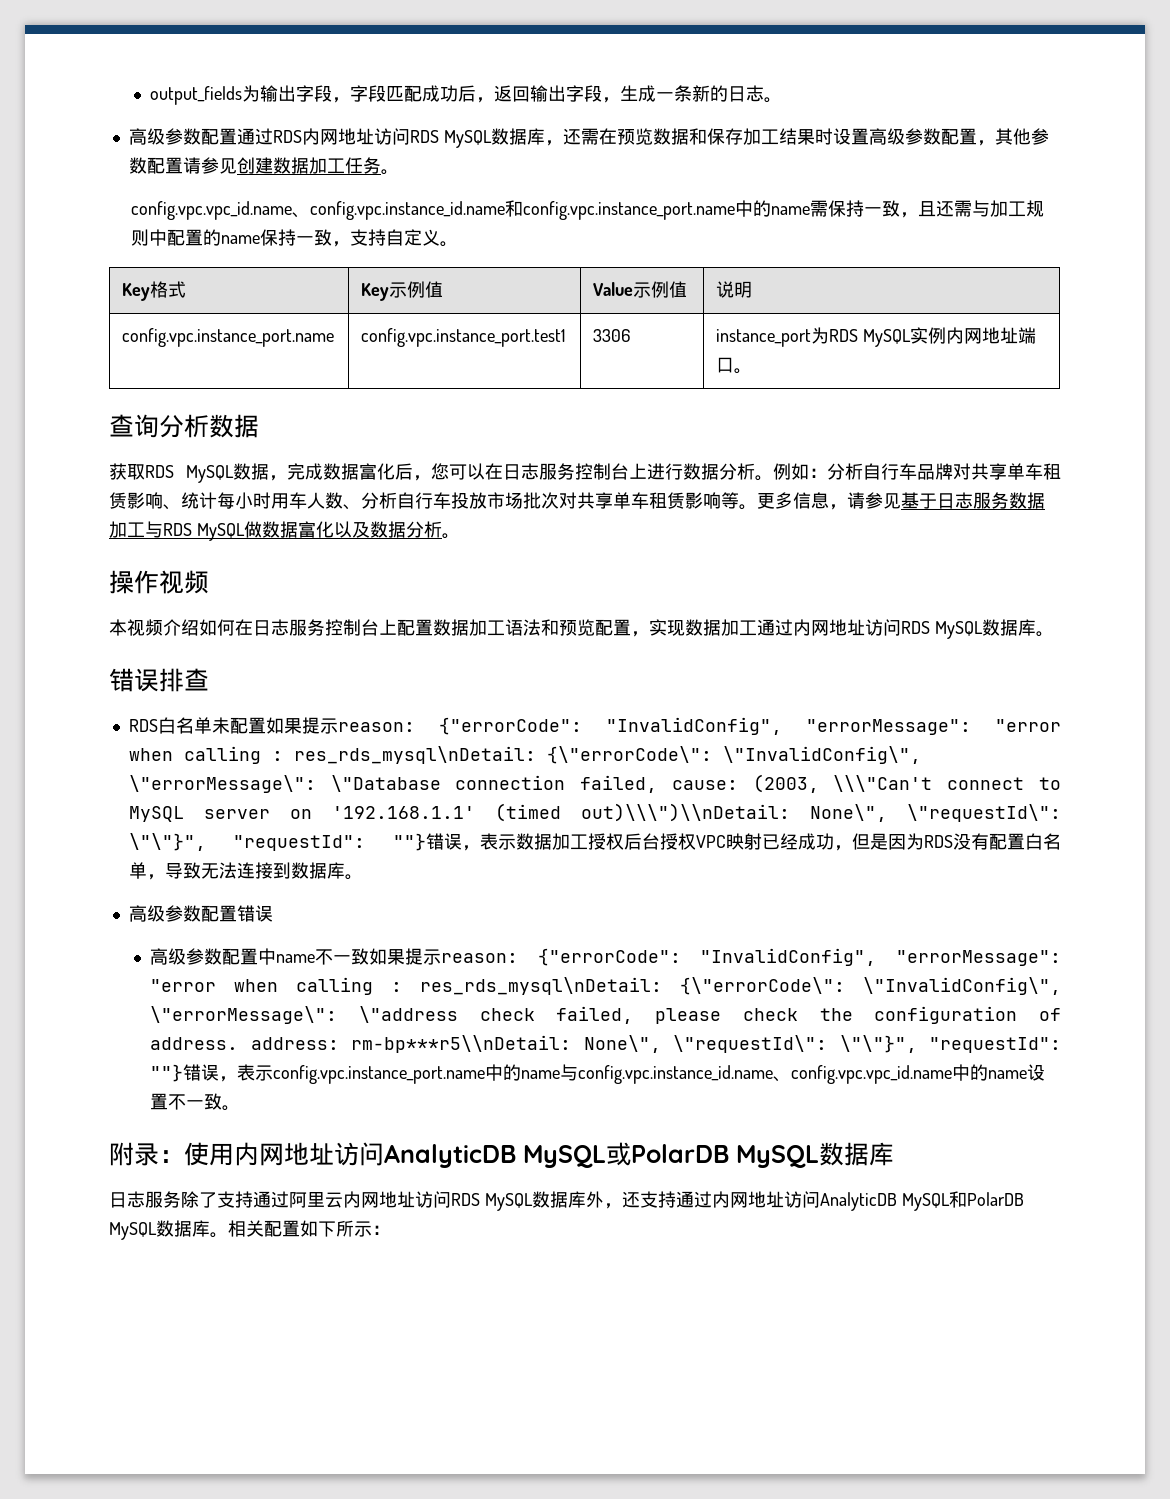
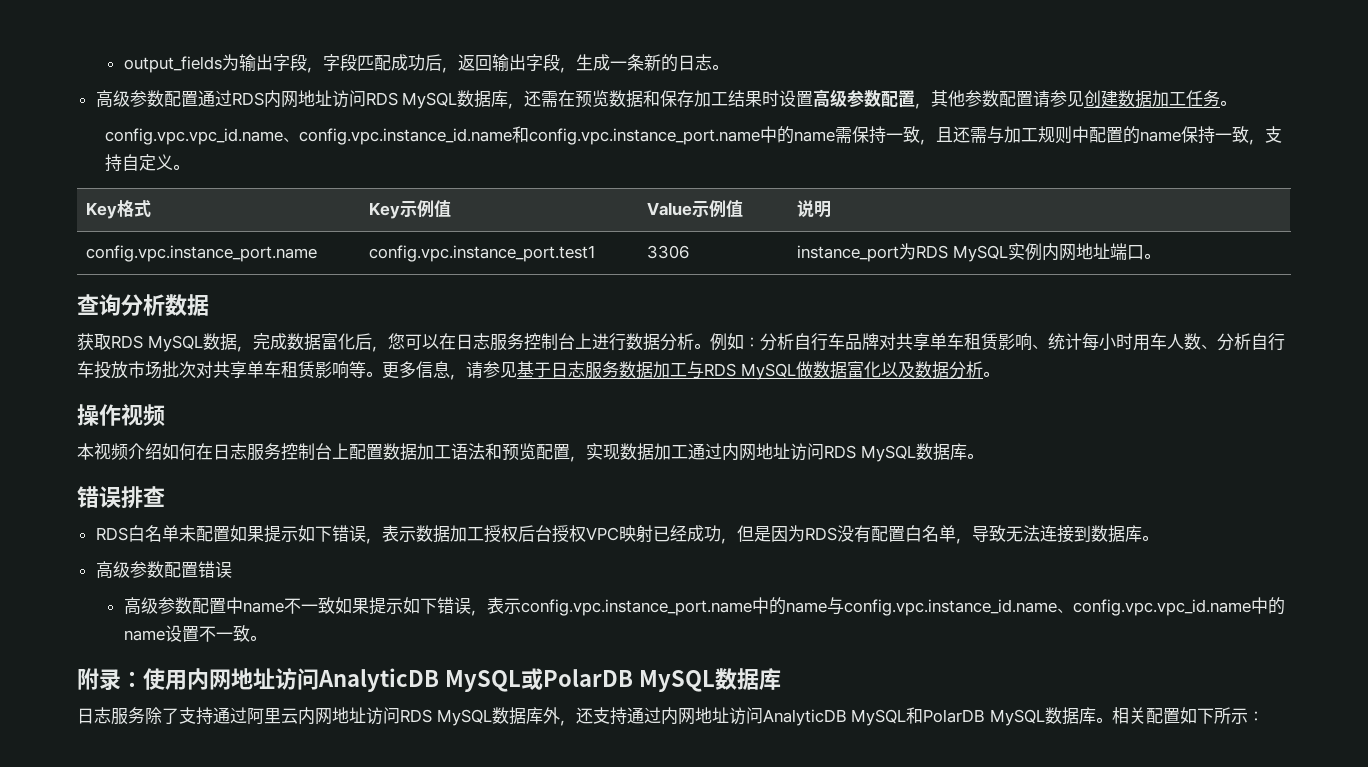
- RDS白名单未配置如果提示reason: {"errorCode": "InvalidConfig", "errorMessage": "error when calling : res_rds_mysql\nDetail: {\"errorCode\": \"InvalidConfig\", \"errorMessage\": \"Database connection failed, cause: (2003, \\\"Can't connect to MySQL server on '192.168.1.1' (timed out)\\\")\\nDetail: None\", \"requestId\": \"\"}", "requestId": ""}错误，表示数据加工授权后台授权VPC映射已经成功，但是因为RDS没有配置白名单，导致无法连接到数据库。
+ RDS白名单未配置如果提示如下错误，表示数据加工授权后台授权VPC映射已经成功，但是因为RDS没有配置白名单，导致无法连接到数据库。
- 高级参数配置中name不一致如果提示reason: {"errorCode": "InvalidConfig", "errorMessage": "error when calling : res_rds_mysql\nDetail: {\"errorCode\": \"InvalidConfig\", \"errorMessage\": \"address check failed, please check the configuration of address. address: rm-bp***r5\\nDetail: None\", \"requestId\": \"\"}", "requestId": ""}错误，表示config.vpc.instance_port.name中的name与config.vpc.instance_id.name、config.vpc.vpc_id.name中的name设置不一致。
+ 高级参数配置中name不一致如果提示如下错误，表示config.vpc.instance_port.name中的name与config.vpc.instance_id.name、config.vpc.vpc_id.name中的name设置不一致。

